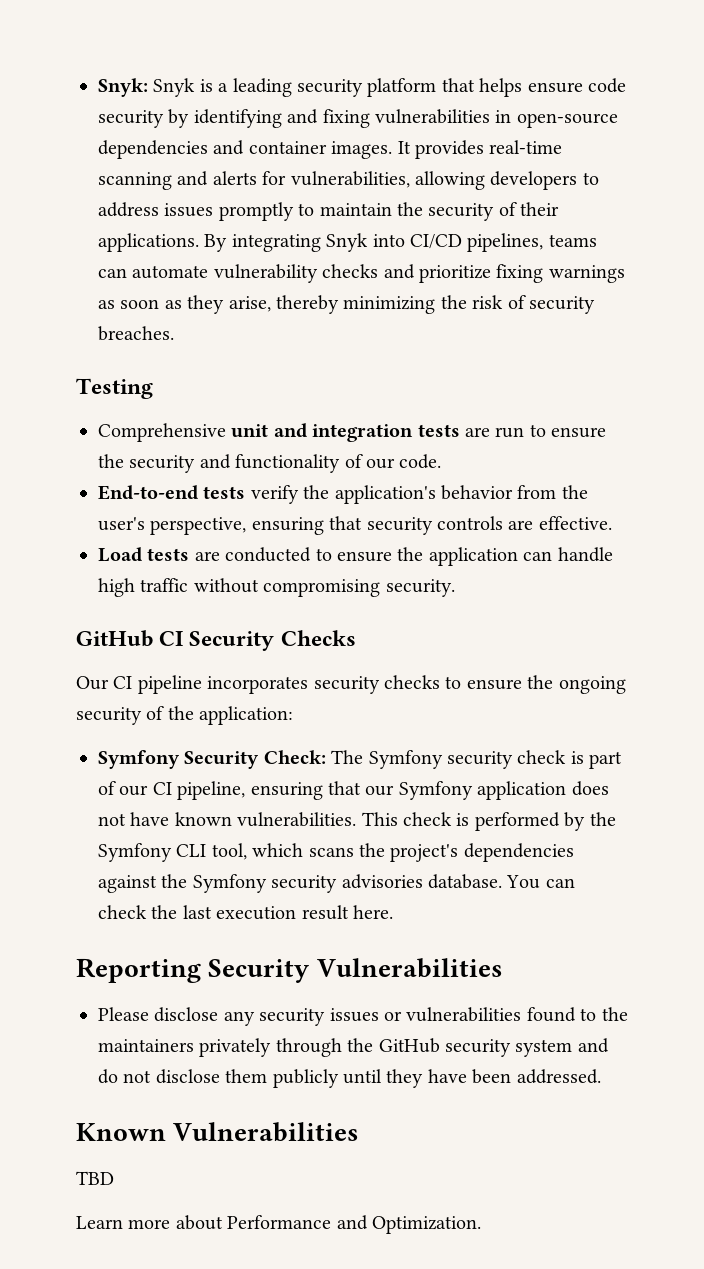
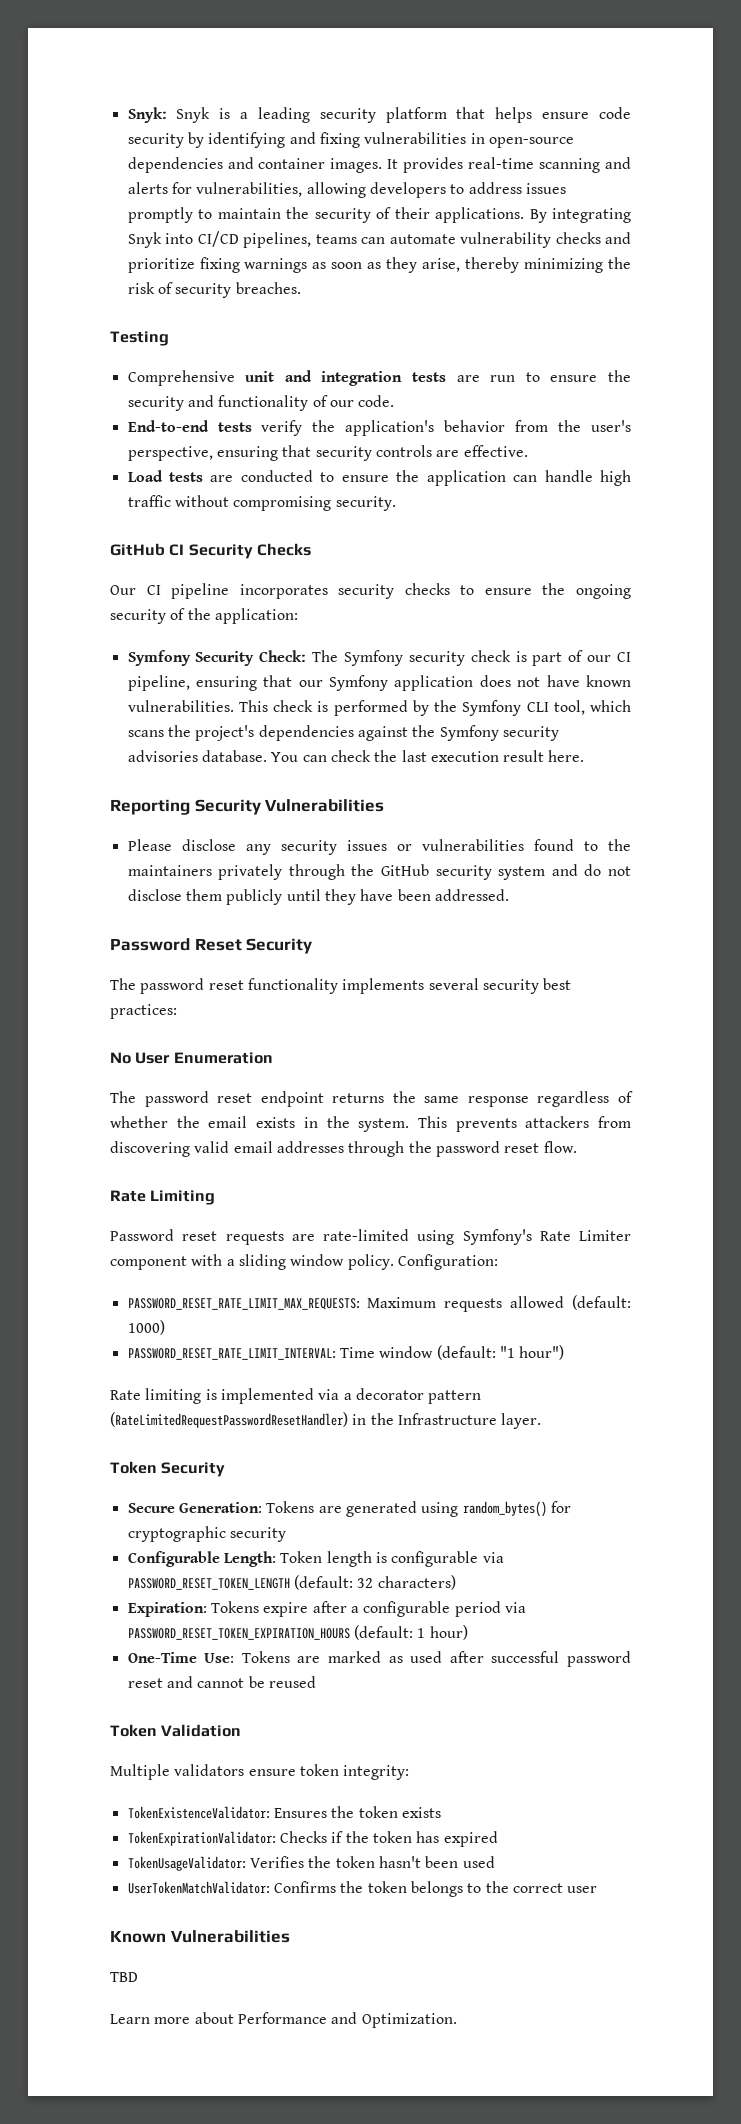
+ Password Reset Security
+ The password reset functionality implements several security best practices:
+ No User Enumeration
+ The password reset endpoint returns the same response regardless of whether the email exists in the system. This prevents attackers from discovering valid email addresses through the password reset flow.
+ Rate Limiting
+ Password reset requests are rate-limited using Symfony's Rate Limiter component with a sliding window policy. Configuration:
+ PASSWORD_RESET_RATE_LIMIT_MAX_REQUESTS: Maximum requests allowed (default: 1000)
+ PASSWORD_RESET_RATE_LIMIT_INTERVAL: Time window (default: "1 hour")
+ Rate limiting is implemented via a decorator pattern (RateLimitedRequestPasswordResetHandler) in the Infrastructure layer.
+ Token Security
+ Secure Generation: Tokens are generated using random_bytes() for cryptographic security
+ Configurable Length: Token length is configurable via PASSWORD_RESET_TOKEN_LENGTH (default: 32 characters)
+ Expiration: Tokens expire after a configurable period via PASSWORD_RESET_TOKEN_EXPIRATION_HOURS (default: 1 hour)
+ One-Time Use: Tokens are marked as used after successful password reset and cannot be reused
+ Token Validation
+ Multiple validators ensure token integrity:
+ TokenExistenceValidator: Ensures the token exists
+ TokenExpirationValidator: Checks if the token has expired
+ TokenUsageValidator: Verifies the token hasn't been used
+ UserTokenMatchValidator: Confirms the token belongs to the correct user

